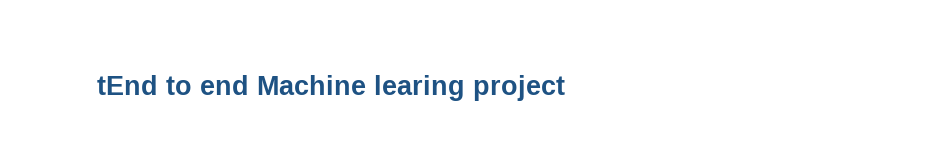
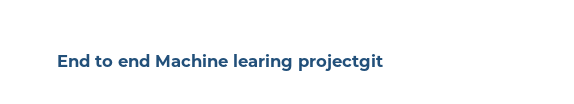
- tEnd to end Machine learing project
+ End to end Machine learing projectgit

